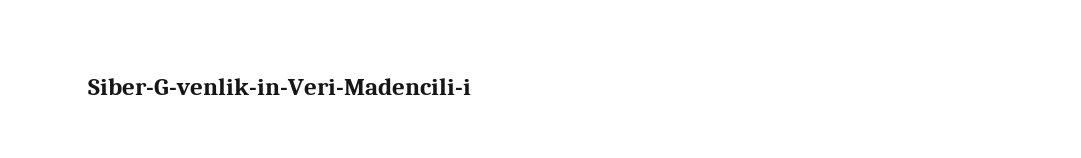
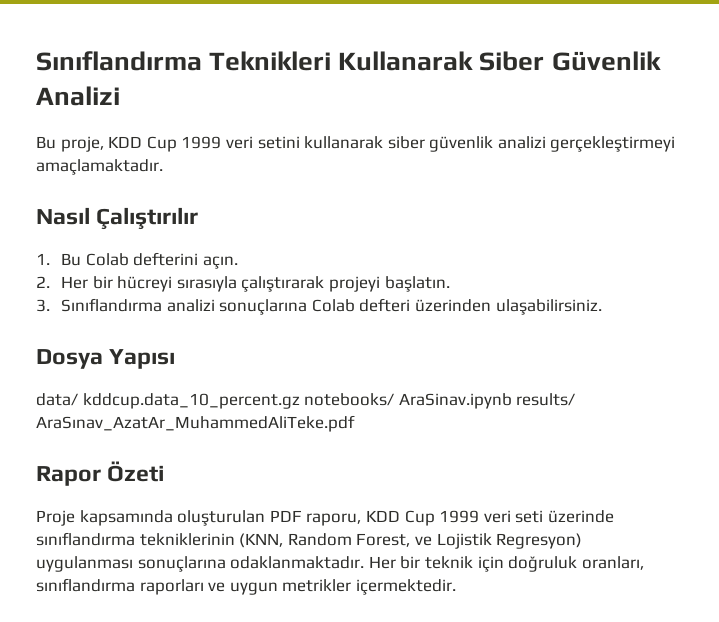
- Siber-G-venlik-in-Veri-Madencili-i
+ Sınıflandırma Teknikleri Kullanarak Siber Güvenlik Analizi
+ Bu proje, KDD Cup 1999 veri setini kullanarak siber güvenlik analizi gerçekleştirmeyi amaçlamaktadır.
+ Nasıl Çalıştırılır
+ 1. Bu Colab defterini açın.
+ 2. Her bir hücreyi sırasıyla çalıştırarak projeyi başlatın.
+ 3. Sınıflandırma analizi sonuçlarına Colab defteri üzerinden ulaşabilirsiniz.
+ Dosya Yapısı
+ data/ kddcup.data_10_percent.gz notebooks/ AraSinav.ipynb results/ AraSınav_AzatAr_MuhammedAliTeke.pdf
+ Rapor Özeti
+ Proje kapsamında oluşturulan PDF raporu, KDD Cup 1999 veri seti üzerinde sınıflandırma tekniklerinin (KNN, Random Forest, ve Lojistik Regresyon) uygulanması sonuçlarına odaklanmaktadır. Her bir teknik için doğruluk oranları, sınıflandırma raporları ve uygun metrikler içermektedir.

